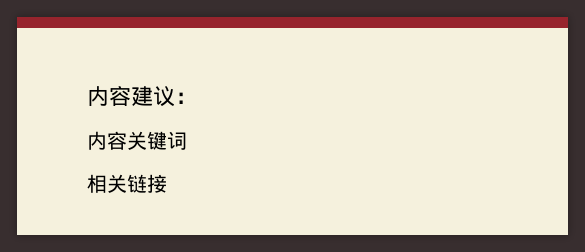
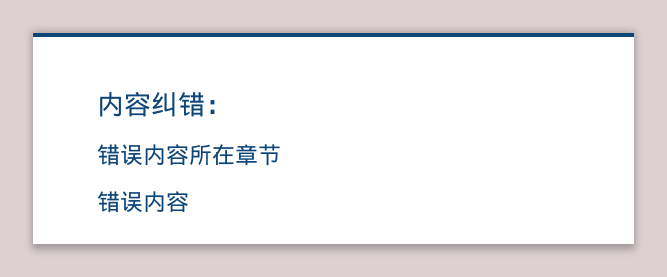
- 内容建议：
+ 内容纠错：
- 内容关键词
- 相关链接
+ 错误内容所在章节
+ 错误内容

